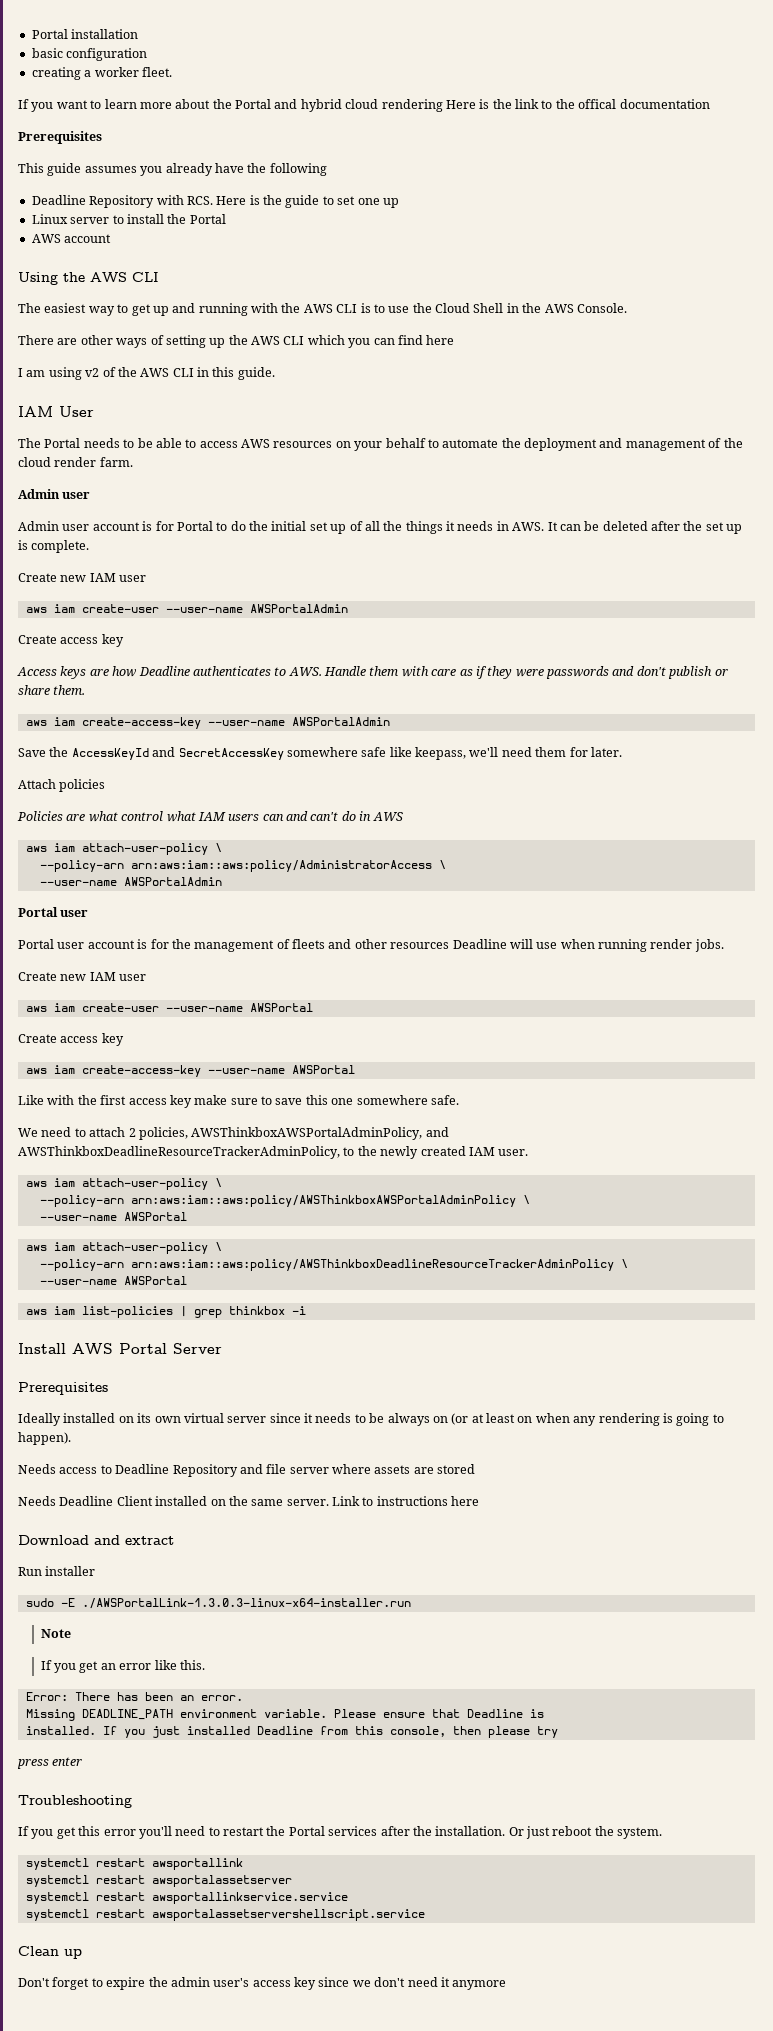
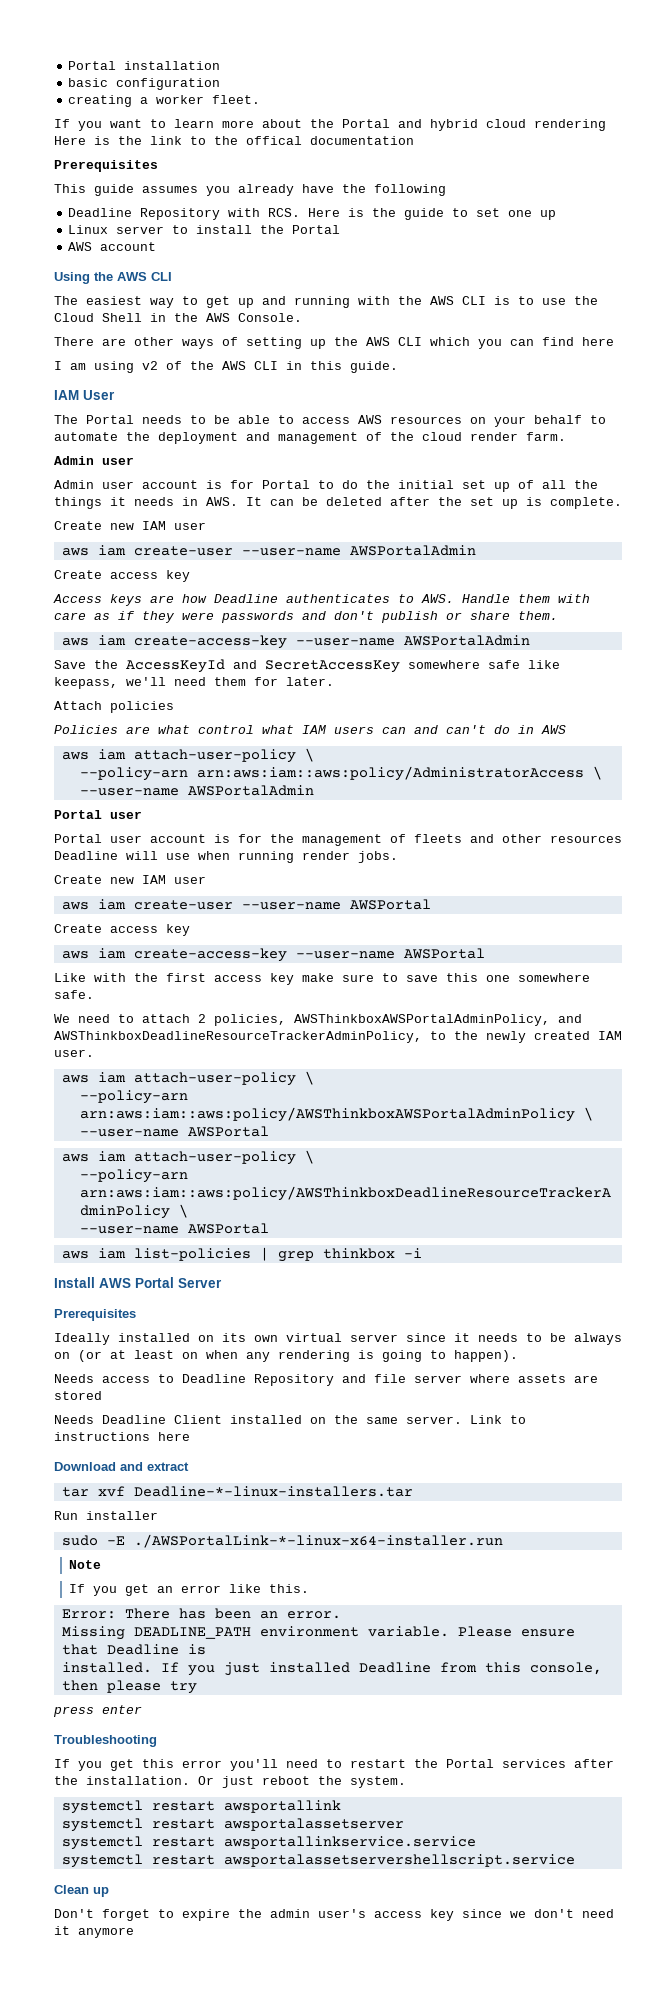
+ tar xvf Deadline-*-linux-installers.tar
- sudo -E ./AWSPortalLink-1.3.0.3-linux-x64-installer.run
+ sudo -E ./AWSPortalLink-*-linux-x64-installer.run

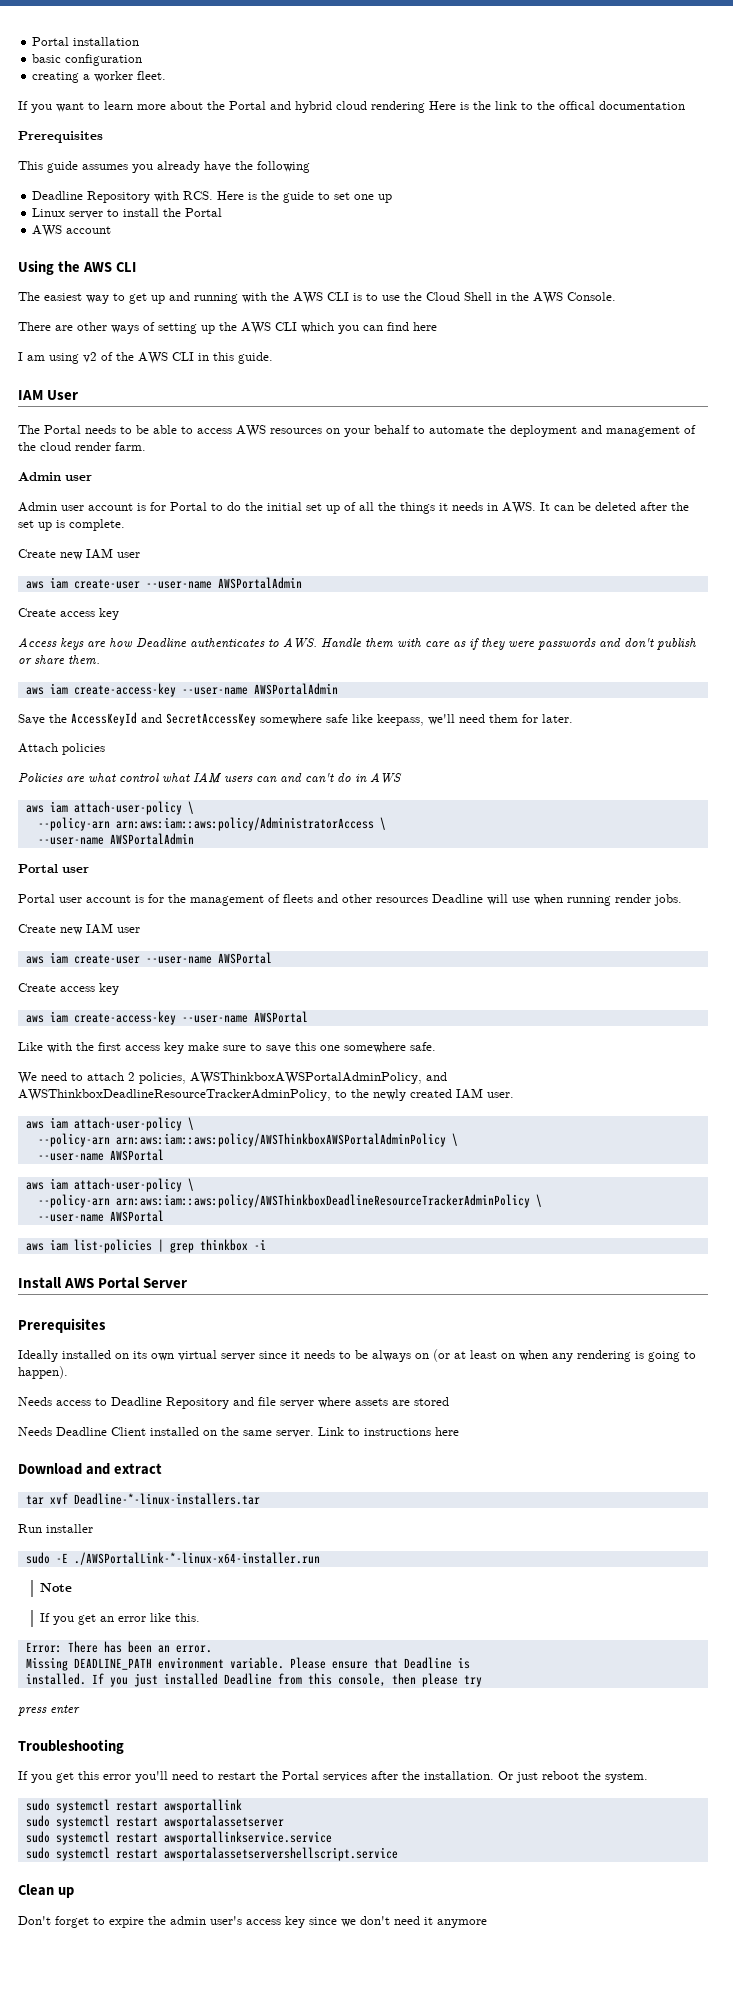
- systemctl restart awsportallink
+ sudo systemctl restart awsportallink
- systemctl restart awsportalassetserver
+ sudo systemctl restart awsportalassetserver
- systemctl restart awsportallinkservice.service
+ sudo systemctl restart awsportallinkservice.service
- systemctl restart awsportalassetservershellscript.service
+ sudo systemctl restart awsportalassetservershellscript.service

